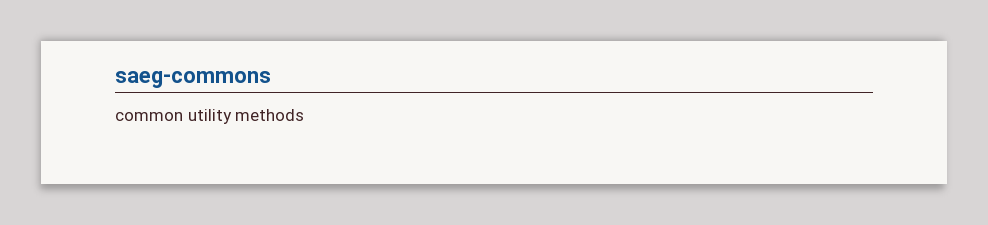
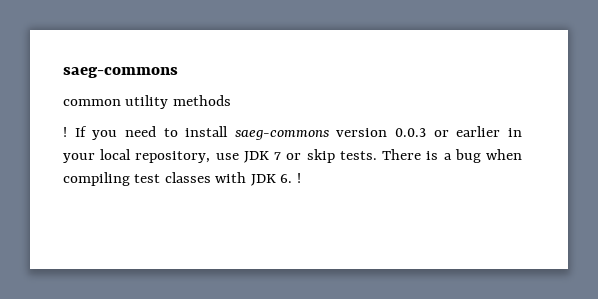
+ ! If you need to install saeg-commons version 0.0.3 or earlier in your local repository, use JDK 7 or skip tests. There is a bug when compiling test classes with JDK 6. !

